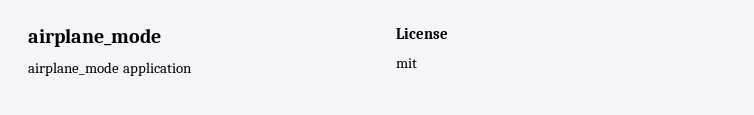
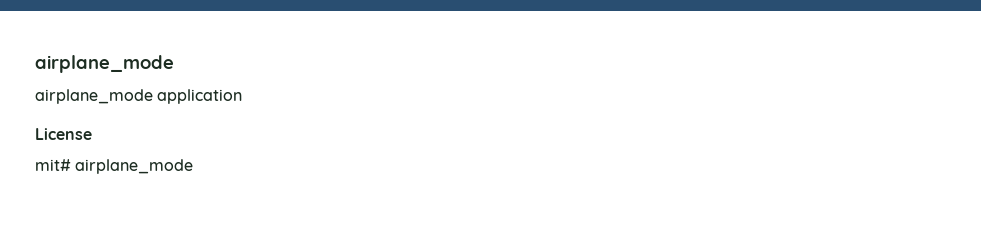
- mit
+ mit# airplane_mode

